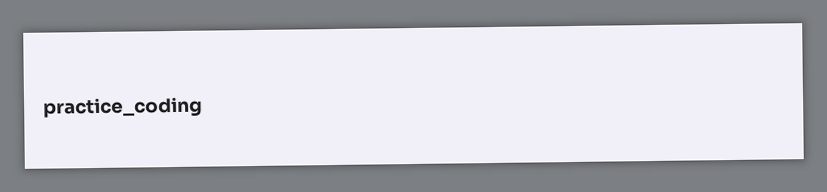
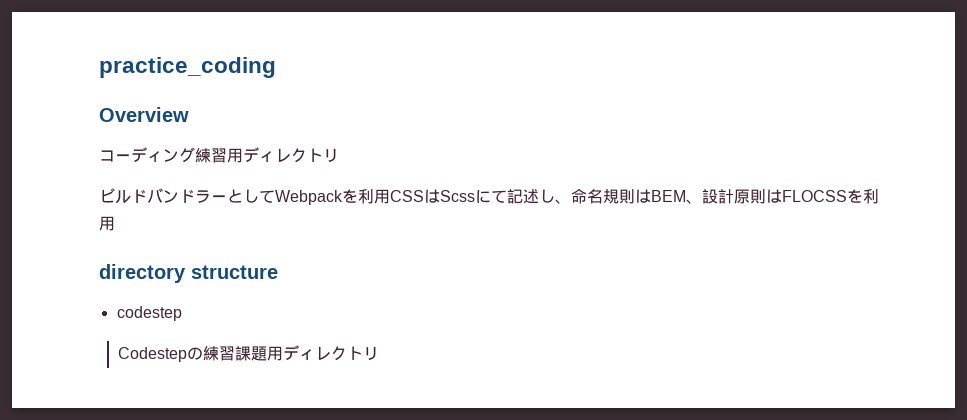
+ Overview
+ コーディング練習用ディレクトリ
+ ビルドバンドラーとしてWebpackを利用CSSはScssにて記述し、命名規則はBEM、設計原則はFLOCSSを利用
+ directory structure
+ codestep
+ Codestepの練習課題用ディレクトリ

